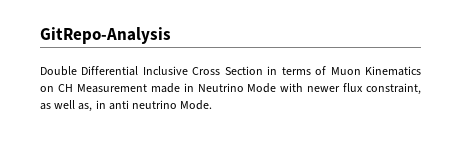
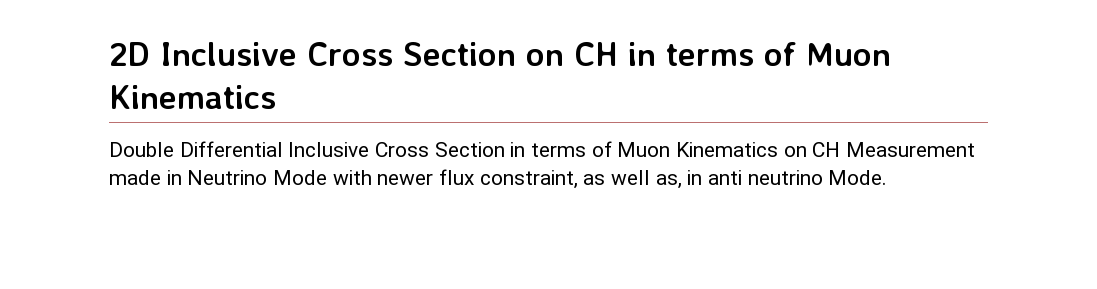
- GitRepo-Analysis
+ 2D Inclusive Cross Section on CH in terms of Muon Kinematics

